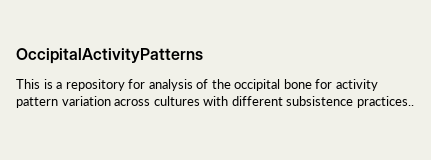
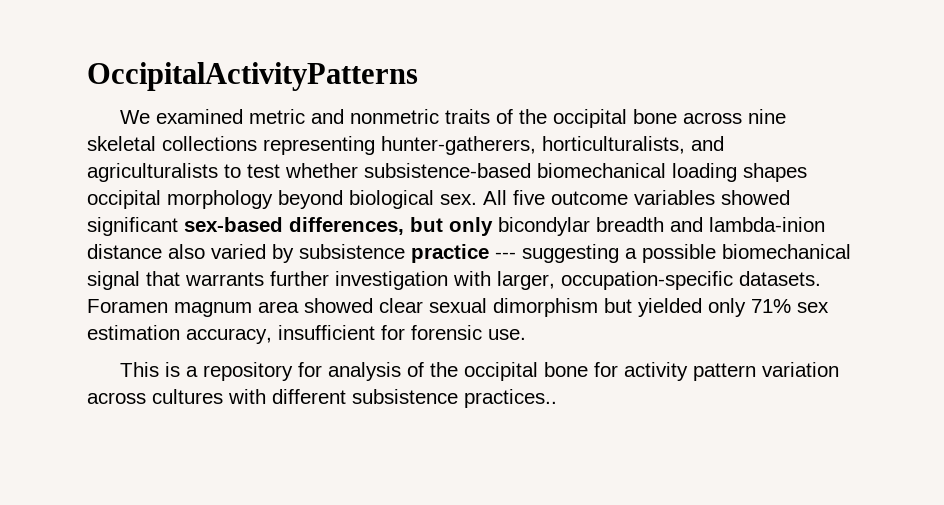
+ We examined metric and nonmetric traits of the occipital bone across nine skeletal collections representing hunter-gatherers, horticulturalists, and agriculturalists to test whether subsistence-based biomechanical loading shapes occipital morphology beyond biological sex. All five outcome variables showed significant sex-based differences, but only bicondylar breadth and lambda-inion distance also varied by subsistence practice --- suggesting a possible biomechanical signal that warrants further investigation with larger, occupation-specific datasets. Foramen magnum area showed clear sexual dimorphism but yielded only 71% sex estimation accuracy, insufficient for forensic use.

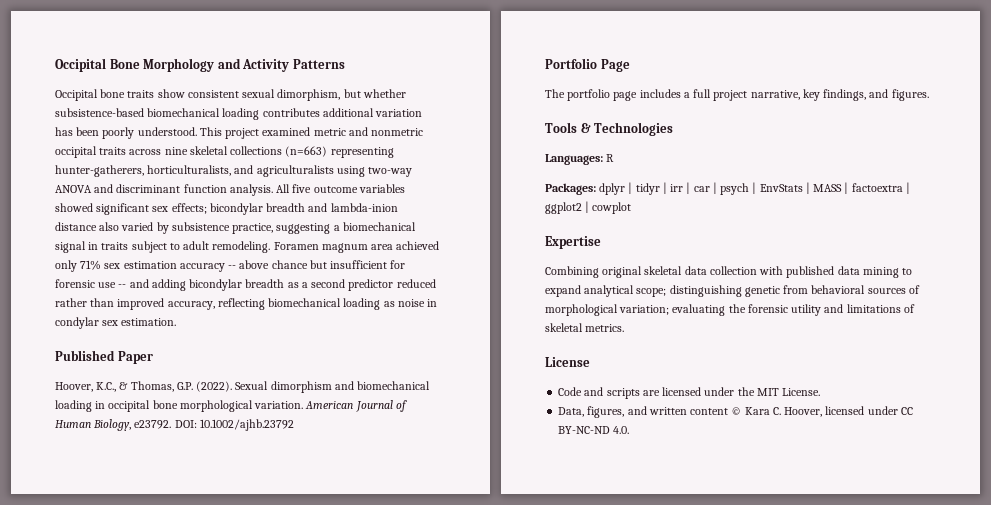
- OccipitalActivityPatterns
- We examined metric and nonmetric traits of the occipital bone across nine skeletal collections representing hunter-gatherers, horticulturalists, and agriculturalists to test whether subsistence-based biomechanical loading shapes occipital morphology beyond biological sex.
+ Occipital Bone Morphology and Activity Patterns
+ Occipital bone traits show consistent sexual dimorphism, but whether subsistence-based biomechanical loading contributes additional variation has been poorly understood. This project examined metric and nonmetric occipital traits across nine skeletal collections (n=663) representing hunter-gatherers, horticulturalists, and agriculturalists using two-way ANOVA and discriminant function analysis.
- All five outcome variables showed significant sex-based differences, but only bicondylar breadth and lambda-inion distance also varied by subsistence practice --- suggesting a possible biomechanical signal that warrants further investigation with larger, occupation-specific datasets. Foramen magnum area showed clear sexual dimorphism but yielded only 71% sex estimation accuracy, insufficient for forensic use.
- This is a repository for analysis of the occipital bone for activity pattern variation across cultures with different subsistence practices..
+ All five outcome variables showed significant sex effects; bicondylar breadth and lambda-inion distance also varied by subsistence practice, suggesting a biomechanical signal in traits subject to adult remodeling. Foramen magnum area achieved only 71% sex estimation accuracy -- above chance but insufficient for forensic use -- and adding bicondylar breadth as a second predictor reduced rather than improved accuracy, reflecting biomechanical loading as noise in condylar sex estimation.
+ Published Paper
+ Hoover, K.C., & Thomas, G.P. (2022). Sexual dimorphism and biomechanical loading in occipital bone morphological variation. American Journal of Human Biology, e23792. DOI: 10.1002/ajhb.23792
+ Portfolio Page
+ The portfolio page includes a full project narrative, key findings, and figures.
+ Tools & Technologies
+ Languages: R
+ Packages: dplyr | tidyr | irr | car | psych | EnvStats | MASS | factoextra | ggplot2 | cowplot
+ Expertise
+ Combining original skeletal data collection with published data mining to expand analytical scope; distinguishing genetic from behavioral sources of morphological variation; evaluating the forensic utility and limitations of skeletal metrics.
+ License
+ Code and scripts are licensed under the MIT License.
+ Data, figures, and written content © Kara C. Hoover, licensed under CC BY-NC-ND 4.0.

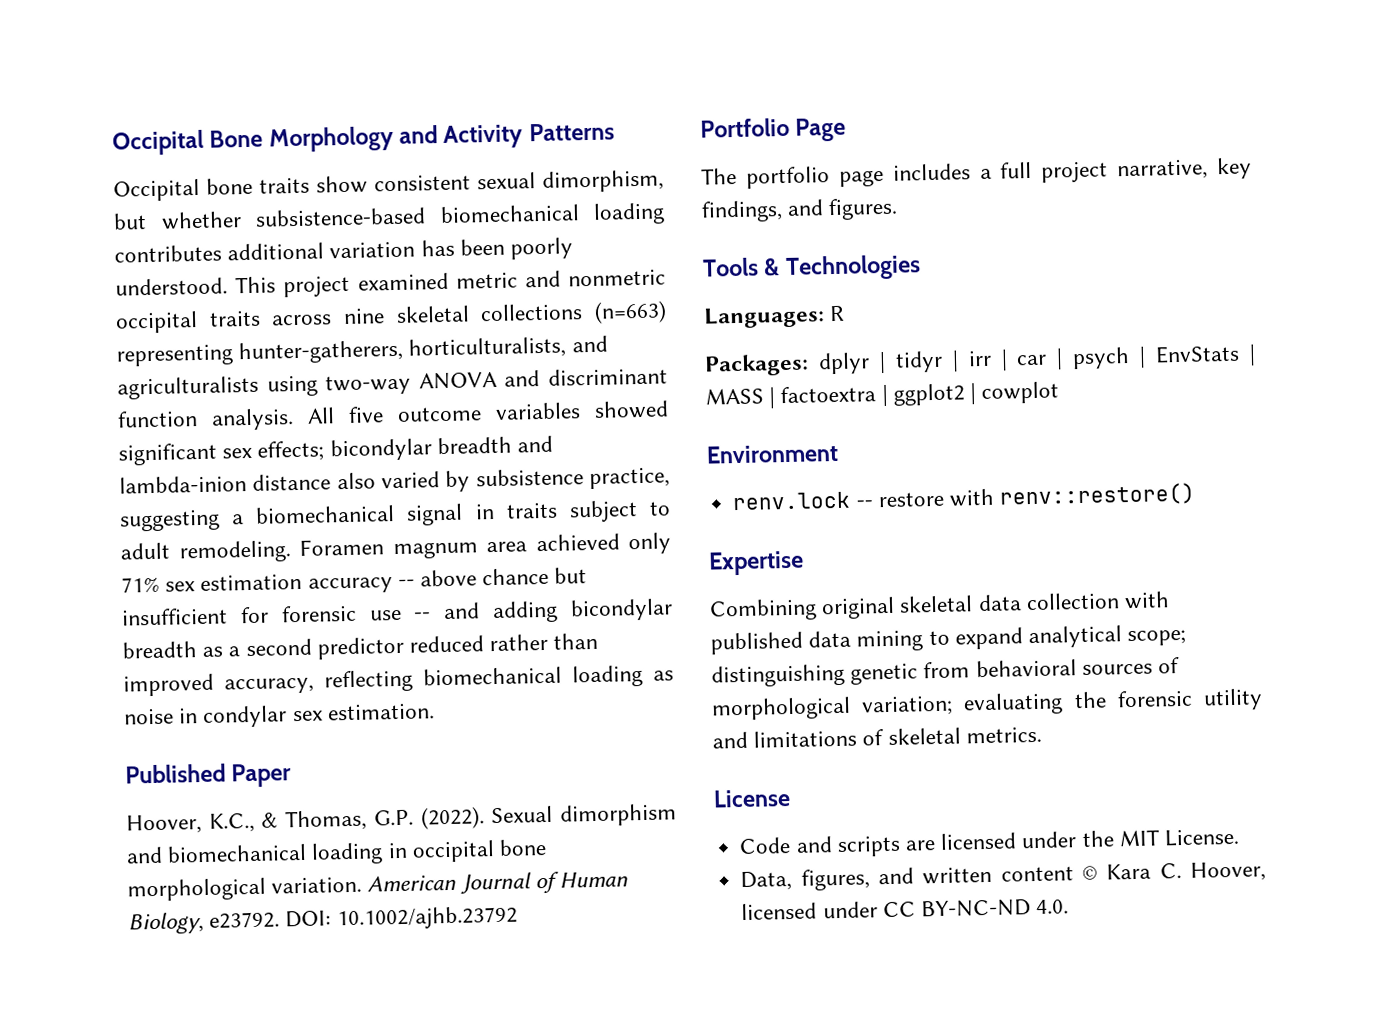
+ Environment
+ renv.lock -- restore with renv::restore()

